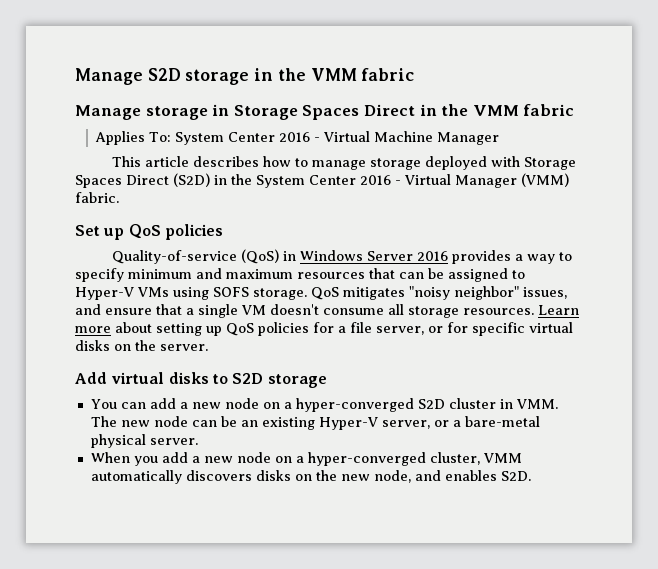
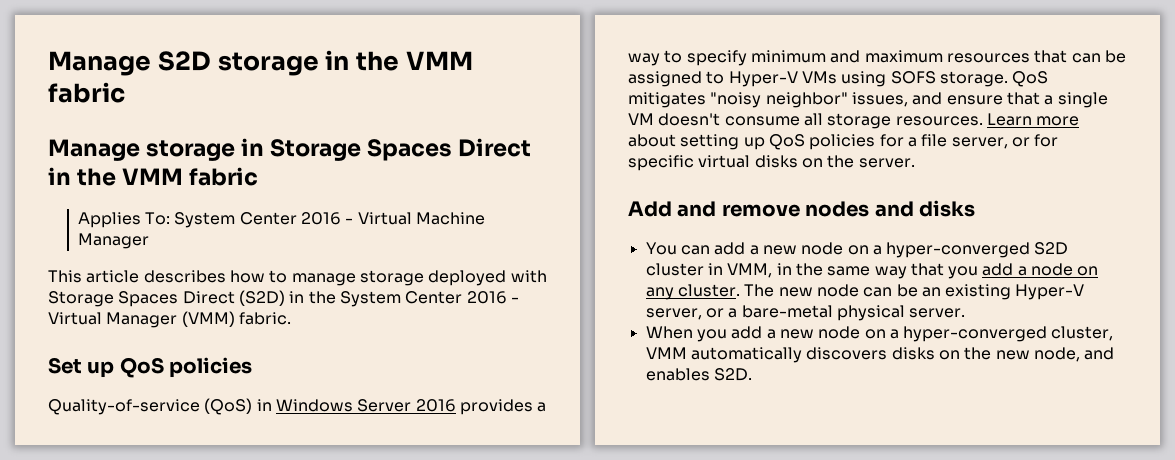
- Add virtual disks to S2D storage
+ Add and remove nodes and disks
- You can add a new node on a hyper-converged S2D cluster in VMM. The new node can be an existing Hyper-V server, or a bare-metal physical server.
+ You can add a new node on a hyper-converged S2D cluster in VMM, in the same way that you add a node on any cluster. The new node can be an existing Hyper-V server, or a bare-metal physical server.

